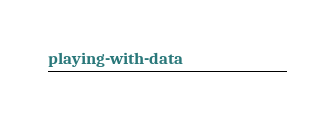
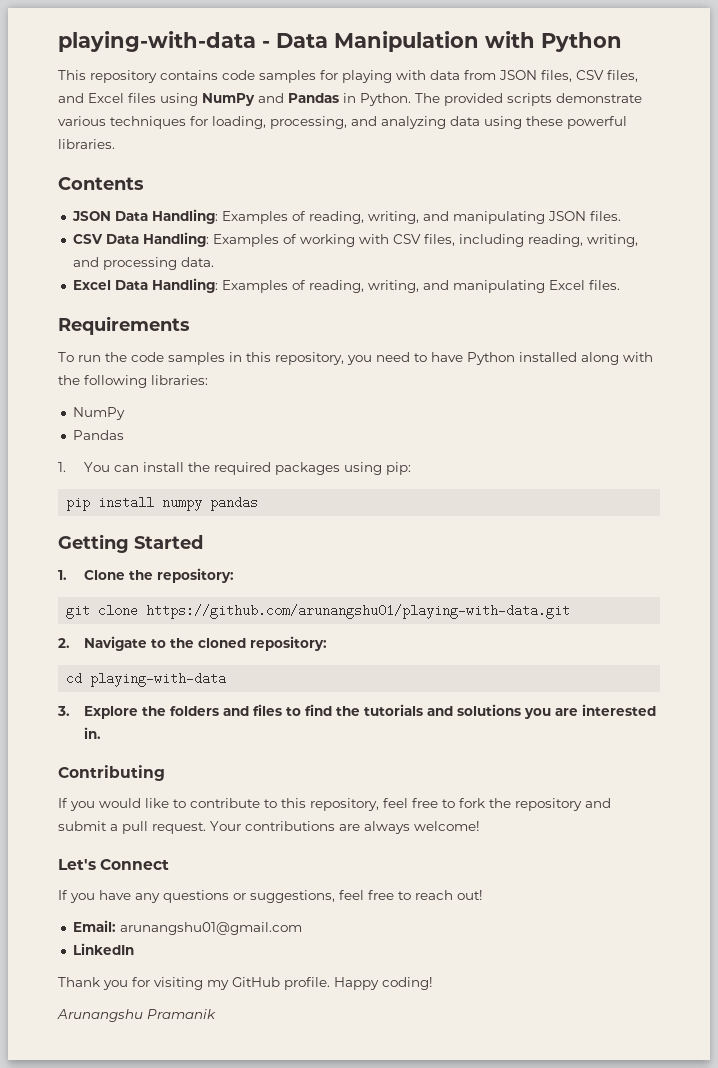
- playing-with-data
+ playing-with-data - Data Manipulation with Python
+ This repository contains code samples for playing with data from JSON files, CSV files, and Excel files using NumPy and Pandas in Python. The provided scripts demonstrate various techniques for loading, processing, and analyzing data using these powerful libraries.
+ Contents
+ JSON Data Handling: Examples of reading, writing, and manipulating JSON files.
+ CSV Data Handling: Examples of working with CSV files, including reading, writing, and processing data.
+ Excel Data Handling: Examples of reading, writing, and manipulating Excel files.
+ Requirements
+ To run the code samples in this repository, you need to have Python installed along with the following libraries:
+ NumPy
+ Pandas
+ 1. You can install the required packages using pip:
+ pip install numpy pandas
+ Getting Started
+ 1. Clone the repository:
+ git clone https://github.com/arunangshu01/playing-with-data.git
+ 2. Navigate to the cloned repository:
+ cd playing-with-data
+ 3. Explore the folders and files to find the tutorials and solutions you are interested in.
+ Contributing
+ If you would like to contribute to this repository, feel free to fork the repository and submit a pull request. Your contributions are always welcome!
+ Let's Connect
+ If you have any questions or suggestions, feel free to reach out!
+ Email: arunangshu01@gmail.com
+ LinkedIn
+ Thank you for visiting my GitHub profile. Happy coding!
+ Arunangshu Pramanik

